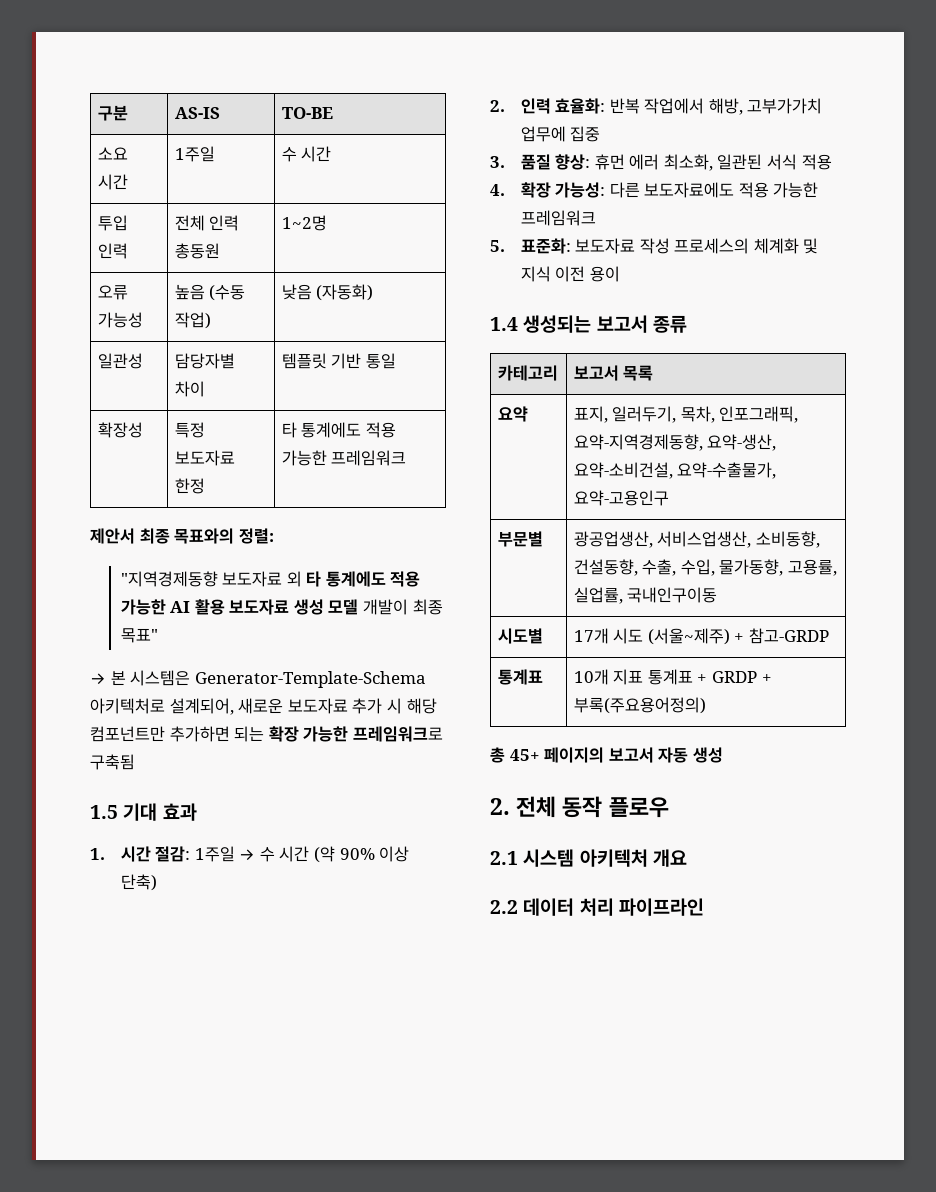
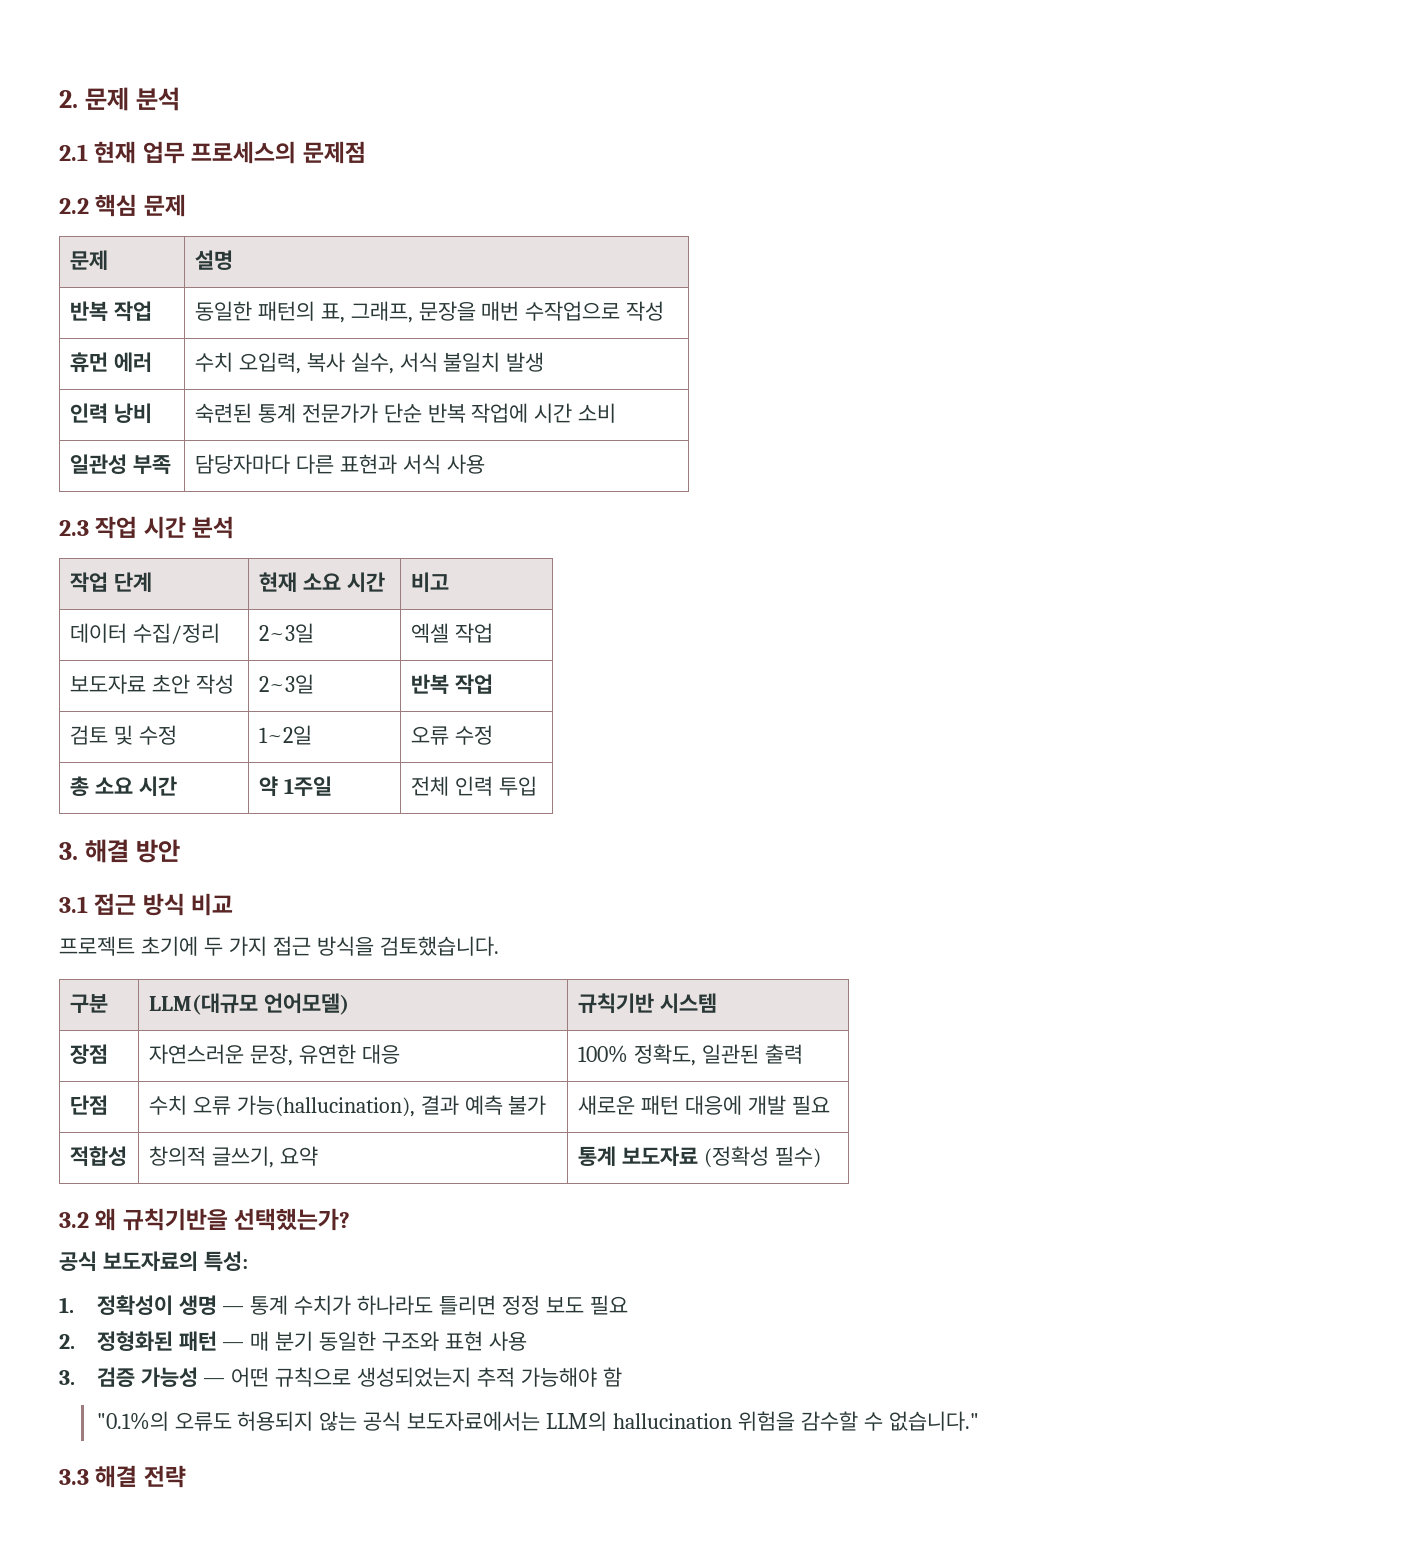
- 구분 | AS-IS | TO-BE
- 소요 시간 | 1주일 | 수 시간
- 투입 인력 | 전체 인력 총동원 | 1~2명
- 오류 가능성 | 높음 (수동 작업) | 낮음 (자동화)
- 일관성 | 담당자별 차이 | 템플릿 기반 통일
- 확장성 | 특정 보도자료 한정 | 타 통계에도 적용 가능한 프레임워크
- 제안서 최종 목표와의 정렬:
- "지역경제동향 보도자료 외 타 통계에도 적용 가능한 AI 활용 보도자료 생성 모델 개발이 최종 목표"
- → 본 시스템은 Generator-Template-Schema 아키텍처로 설계되어, 새로운 보도자료 추가 시 해당 컴포넌트만 추가하면 되는 확장 가능한 프레임워크로 구축됨
- 1.5 기대 효과
- 1. 시간 절감: 1주일 → 수 시간 (약 90% 이상 단축)
- 2. 인력 효율화: 반복 작업에서 해방, 고부가가치 업무에 집중
- 3. 품질 향상: 휴먼 에러 최소화, 일관된 서식 적용
- 4. 확장 가능성: 다른 보도자료에도 적용 가능한 프레임워크
- 5. 표준화: 보도자료 작성 프로세스의 체계화 및 지식 이전 용이
- 1.4 생성되는 보고서 종류
- 카테고리 | 보고서 목록
- 요약 | 표지, 일러두기, 목차, 인포그래픽, 요약-지역경제동향, 요약-생산, 요약-소비건설, 요약-수출물가, 요약-고용인구
- 부문별 | 광공업생산, 서비스업생산, 소비동향, 건설동향, 수출, 수입, 물가동향, 고용률, 실업률, 국내인구이동
- 시도별 | 17개 시도 (서울~제주) + 참고-GRDP
- 통계표 | 10개 지표 통계표 + GRDP + 부록(주요용어정의)
- 총 45+ 페이지의 보고서 자동 생성
- 2. 전체 동작 플로우
- 2.1 시스템 아키텍처 개요
- 2.2 데이터 처리 파이프라인
+ 2. 문제 분석
+ 2.1 현재 업무 프로세스의 문제점
+ 2.2 핵심 문제
+ 문제 | 설명
+ 반복 작업 | 동일한 패턴의 표, 그래프, 문장을 매번 수작업으로 작성
+ 휴먼 에러 | 수치 오입력, 복사 실수, 서식 불일치 발생
+ 인력 낭비 | 숙련된 통계 전문가가 단순 반복 작업에 시간 소비
+ 일관성 부족 | 담당자마다 다른 표현과 서식 사용
+ 2.3 작업 시간 분석
+ 작업 단계 | 현재 소요 시간 | 비고
+ 데이터 수집/정리 | 2~3일 | 엑셀 작업
+ 보도자료 초안 작성 | 2~3일 | 반복 작업
+ 검토 및 수정 | 1~2일 | 오류 수정
+ 총 소요 시간 | 약 1주일 | 전체 인력 투입
+ 3. 해결 방안
+ 3.1 접근 방식 비교
+ 프로젝트 초기에 두 가지 접근 방식을 검토했습니다.
+ 구분 | LLM(대규모 언어모델) | 규칙기반 시스템
+ 장점 | 자연스러운 문장, 유연한 대응 | 100% 정확도, 일관된 출력
+ 단점 | 수치 오류 가능(hallucination), 결과 예측 불가 | 새로운 패턴 대응에 개발 필요
+ 적합성 | 창의적 글쓰기, 요약 | 통계 보도자료 (정확성 필수)
+ 3.2 왜 규칙기반을 선택했는가?
+ 공식 보도자료의 특성:
+ 1. 정확성이 생명 — 통계 수치가 하나라도 틀리면 정정 보도 필요
+ 2. 정형화된 패턴 — 매 분기 동일한 구조와 표현 사용
+ 3. 검증 가능성 — 어떤 규칙으로 생성되었는지 추적 가능해야 함
+ "0.1%의 오류도 허용되지 않는 공식 보도자료에서는 LLM의 hallucination 위험을 감수할 수 없습니다."
+ 3.3 해결 전략

